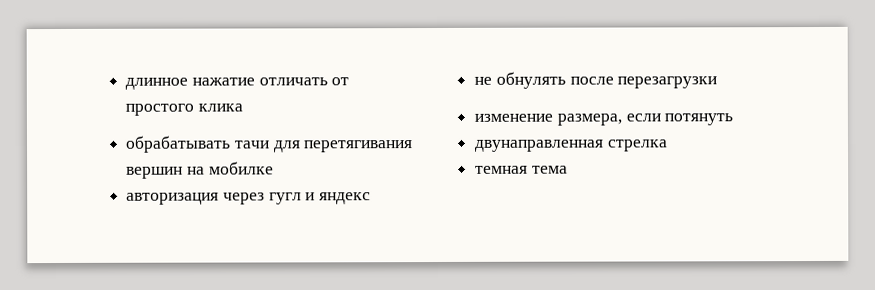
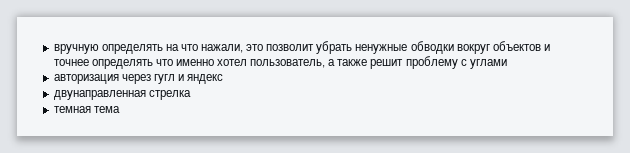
- длинное нажатие отличать от простого клика
- обрабатывать тачи для перетягивания вершин на мобилке
+ вручную определять на что нажали, это позволит убрать ненужные обводки вокруг объектов и точнее определять что именно хотел пользователь, а также решит проблему с углами
- не обнулять после перезагрузки
- изменение размера, если потянуть

